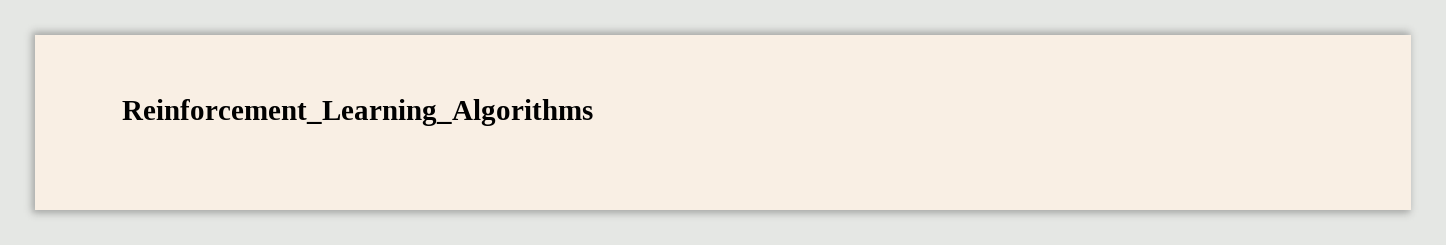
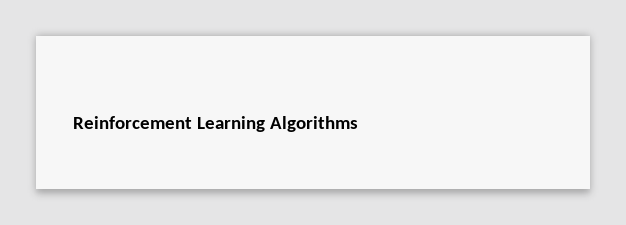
- Reinforcement_Learning_Algorithms
+ Reinforcement Learning Algorithms

